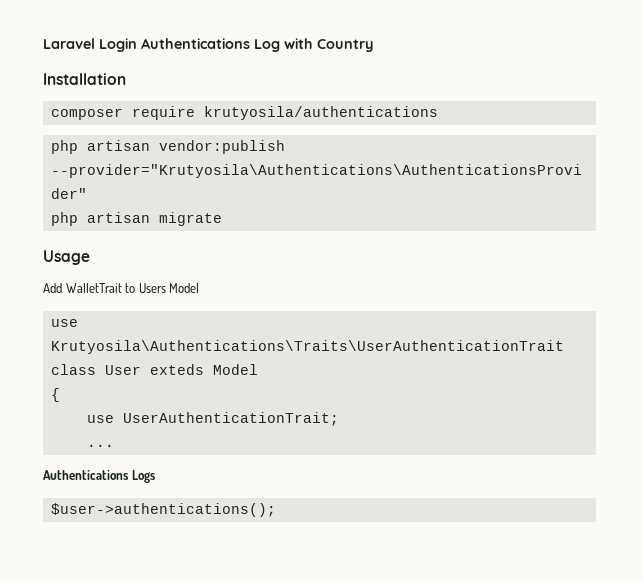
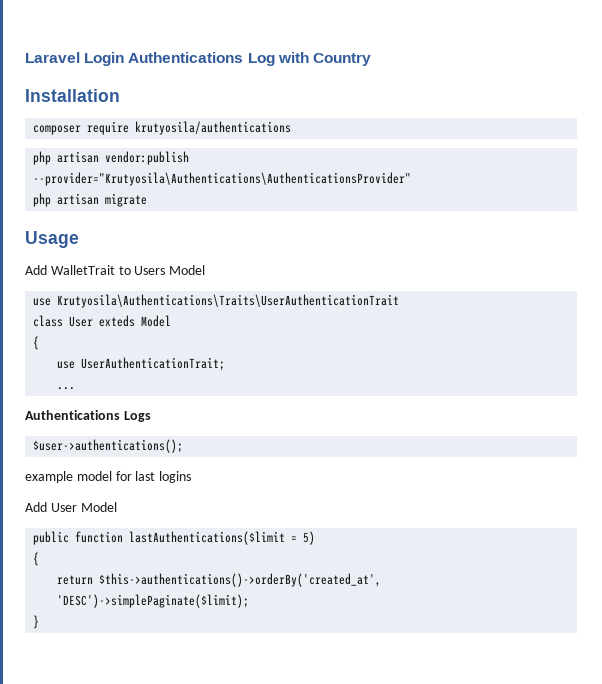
+ example model for last logins
+ Add User Model
+ public function lastAuthentications($limit = 5)
+ {
+ return $this->authentications()->orderBy('created_at', 'DESC')->simplePaginate($limit);
+ }

